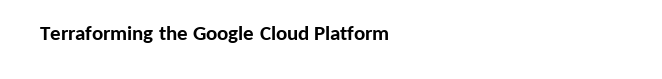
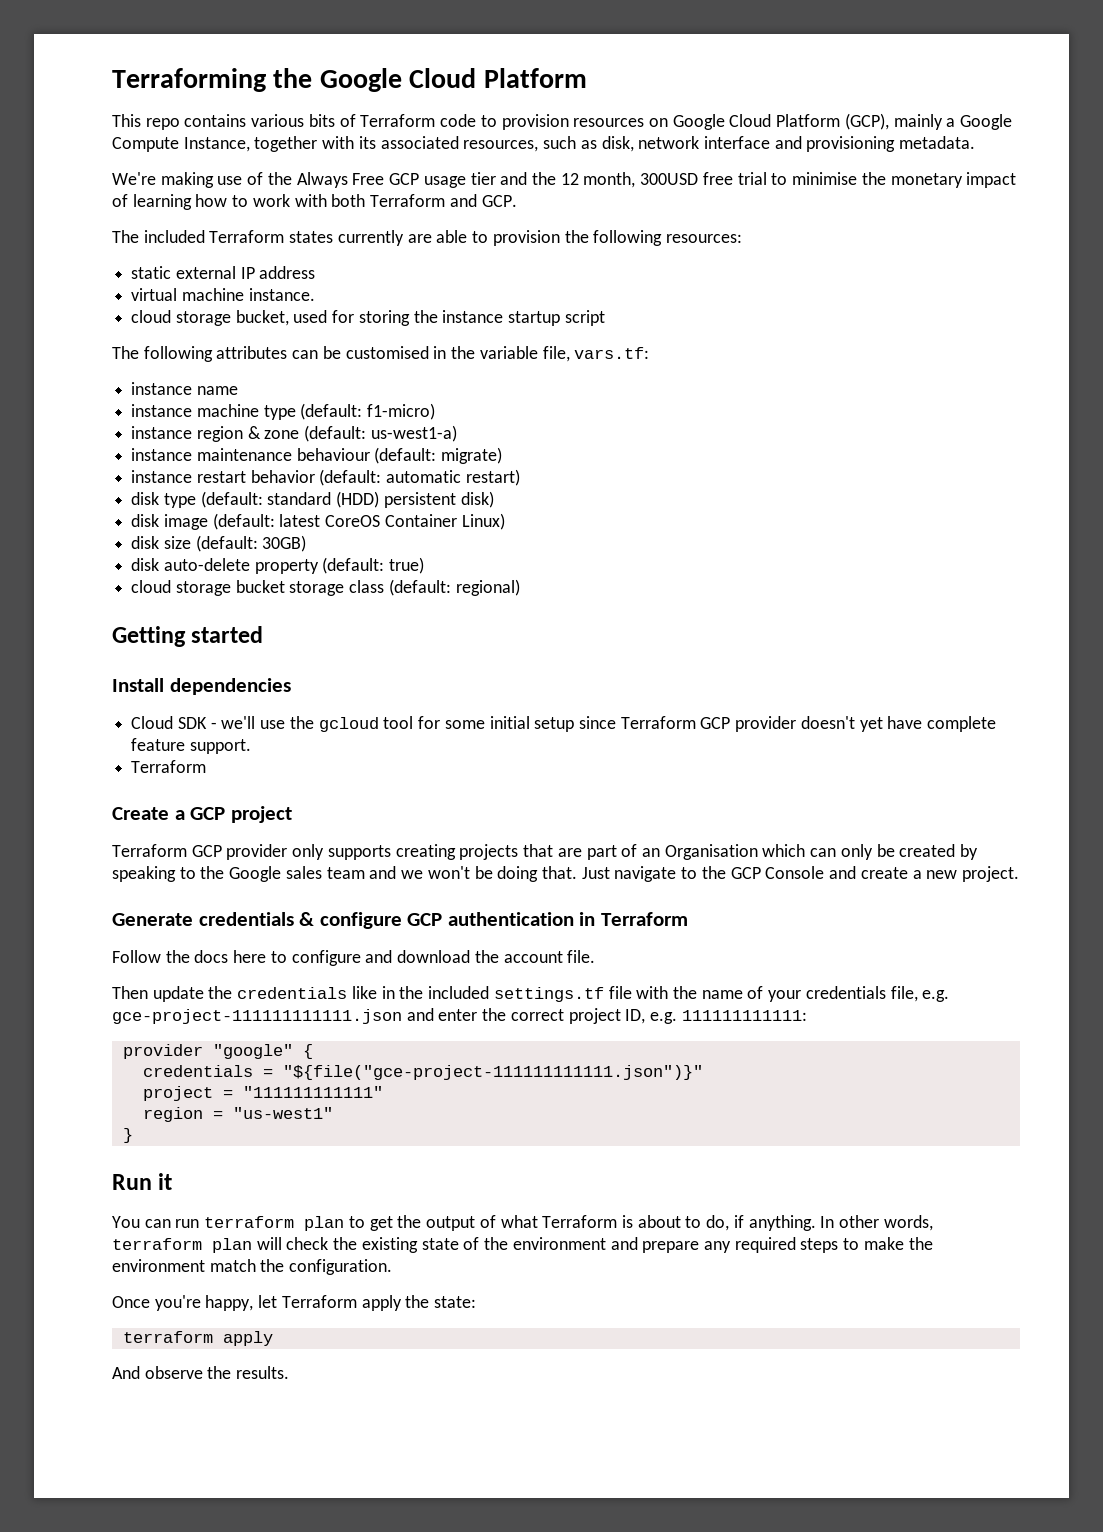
+ This repo contains various bits of Terraform code to provision resources on Google Cloud Platform (GCP), mainly a Google Compute Instance, together with its associated resources, such as disk, network interface and provisioning metadata.
+ We're making use of the Always Free GCP usage tier and the 12 month, 300USD free trial to minimise the monetary impact of learning how to work with both Terraform and GCP.
+ The included Terraform states currently are able to provision the following resources:
+ static external IP address
+ virtual machine instance.
+ cloud storage bucket, used for storing the instance startup script
+ The following attributes can be customised in the variable file, vars.tf:
+ instance name
+ instance machine type (default: f1-micro)
+ instance region & zone (default: us-west1-a)
+ instance maintenance behaviour (default: migrate)
+ instance restart behavior (default: automatic restart)
+ disk type (default: standard (HDD) persistent disk)
+ disk image (default: latest CoreOS Container Linux)
+ disk size (default: 30GB)
+ disk auto-delete property (default: true)
+ cloud storage bucket storage class (default: regional)
+ Getting started
+ Install dependencies
+ Cloud SDK - we'll use the gcloud tool for some initial setup since Terraform GCP provider doesn't yet have complete feature support.
+ Terraform
+ Create a GCP project
+ Terraform GCP provider only supports creating projects that are part of an Organisation which can only be created by speaking to the Google sales team and we won't be doing that. Just navigate to the GCP Console and create a new project.
+ Generate credentials & configure GCP authentication in Terraform
+ Follow the docs here to configure and download the account file.
+ Then update the credentials like in the included settings.tf file with the name of your credentials file, e.g. gce-project-111111111111.json and enter the correct project ID, e.g. 111111111111:
+ provider "google" {
+ credentials = "${file("gce-project-111111111111.json")}"
+ project = "111111111111"
+ region = "us-west1"
+ }
+ Run it
+ You can run terraform plan to get the output of what Terraform is about to do, if anything. In other words, terraform plan will check the existing state of the environment and prepare any required steps to make the environment match the configuration.
+ Once you're happy, let Terraform apply the state:
+ terraform apply
+ And observe the results.

